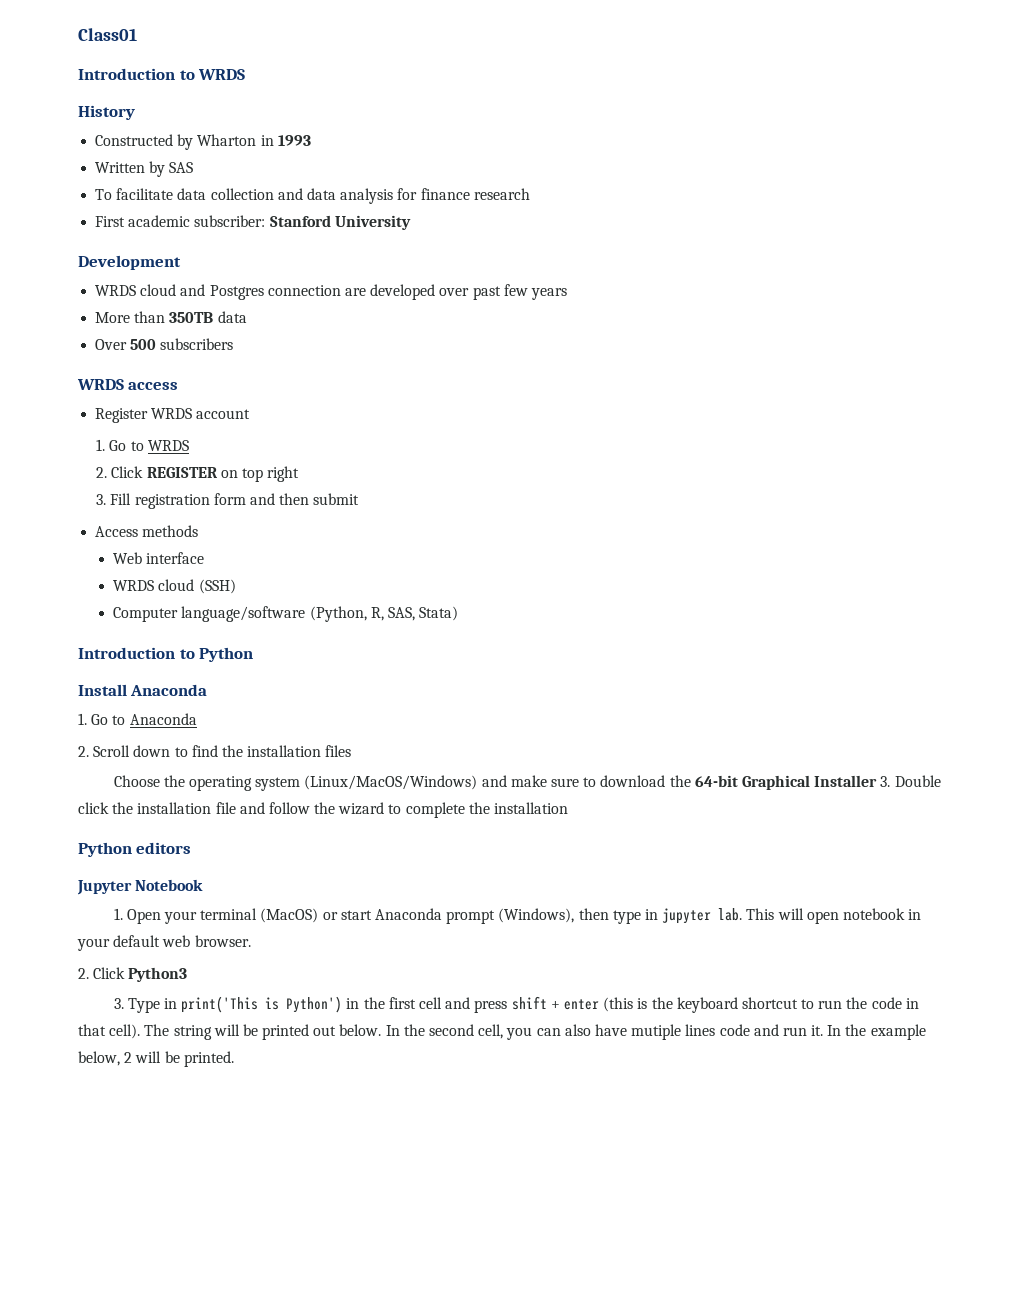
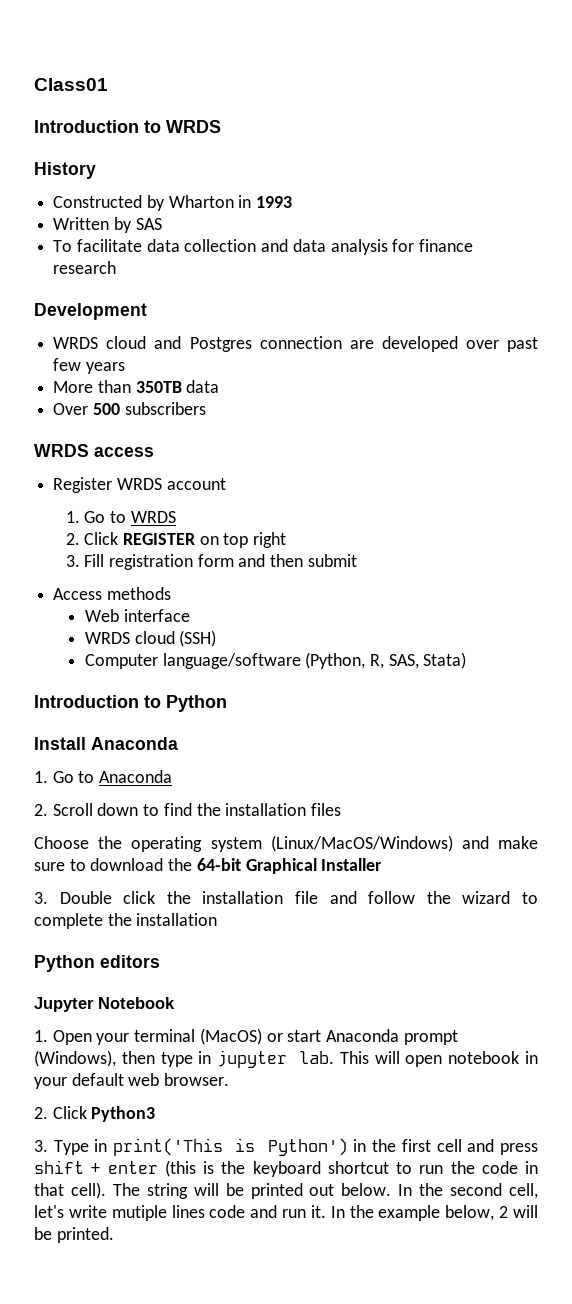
- First academic subscriber: Stanford University
- Choose the operating system (Linux/MacOS/Windows) and make sure to download the 64-bit Graphical Installer 3. Double click the installation file and follow the wizard to complete the installation
+ Choose the operating system (Linux/MacOS/Windows) and make sure to download the 64-bit Graphical Installer
+ 3. Double click the installation file and follow the wizard to complete the installation
- In the second cell, you can also have mutiple lines code and run it.
+ In the second cell, let's write mutiple lines code and run it.

